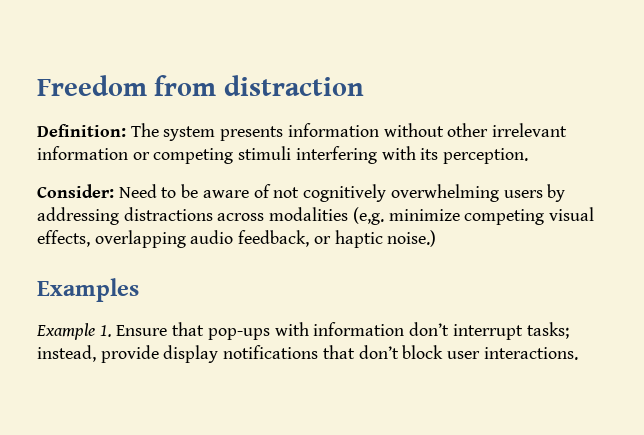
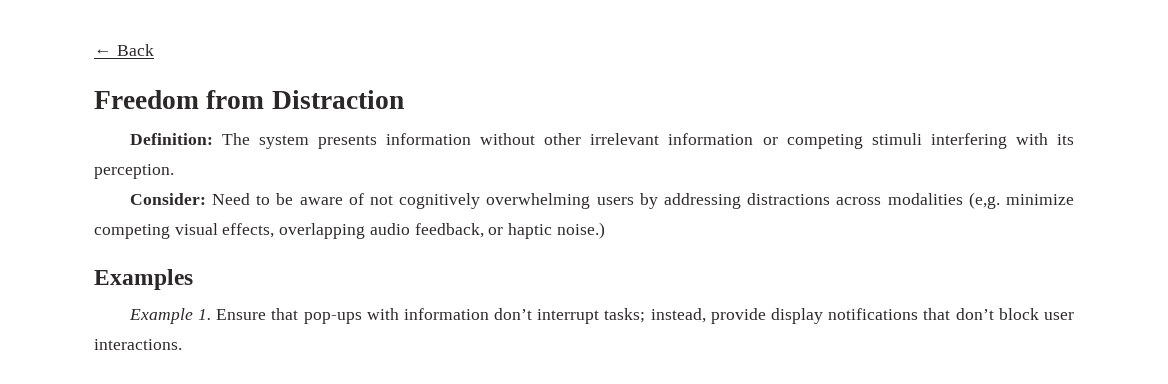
+ ← Back
- Freedom from distraction
+ Freedom from Distraction

